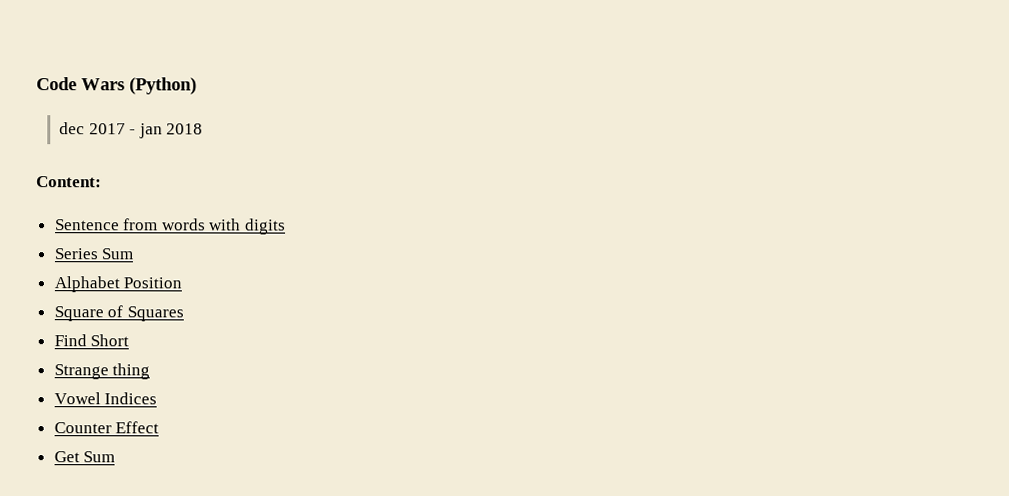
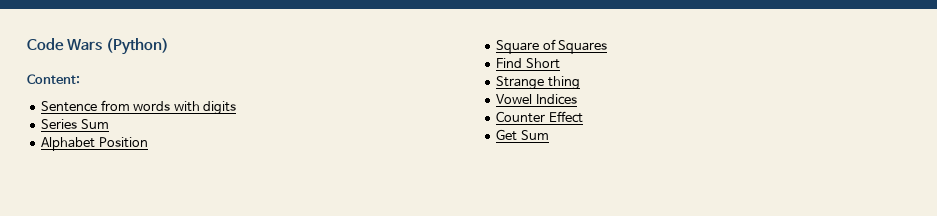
- dec 2017 - jan 2018

